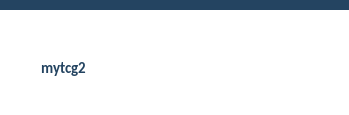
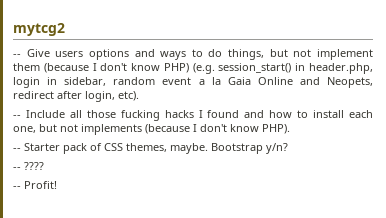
+ -- Give users options and ways to do things, but not implement them (because I don't know PHP) (e.g. session_start() in header.php, login in sidebar, random event a la Gaia Online and Neopets, redirect after login, etc).
+ -- Include all those fucking hacks I found and how to install each one, but not implements (because I don't know PHP).
+ -- Starter pack of CSS themes, maybe. Bootstrap y/n?
+ -- ????
+ -- Profit!

